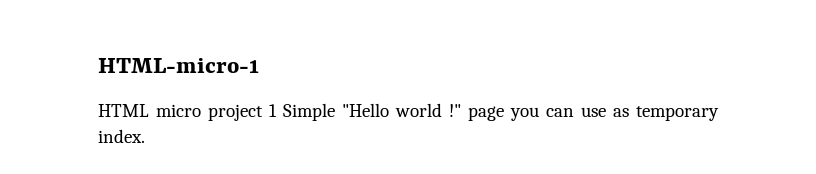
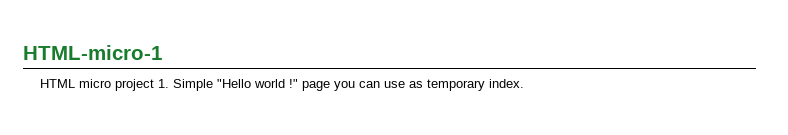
- HTML micro project 1 Simple "Hello world !" page you can use as temporary index.
+ HTML micro project 1. Simple "Hello world !" page you can use as temporary index.

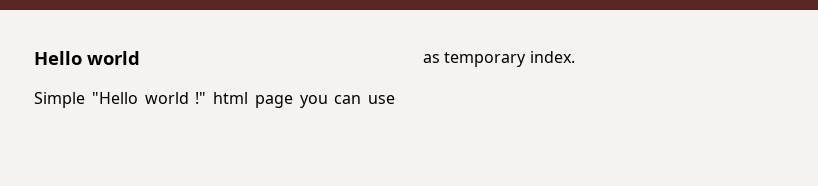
- HTML-micro-1
- HTML micro project 1. Simple "Hello world !" page you can use as temporary index.
+ Hello world
+ Simple "Hello world !" html page you can use as temporary index.

